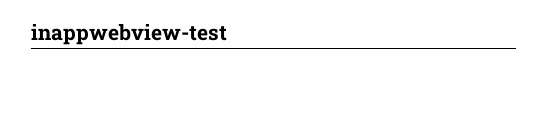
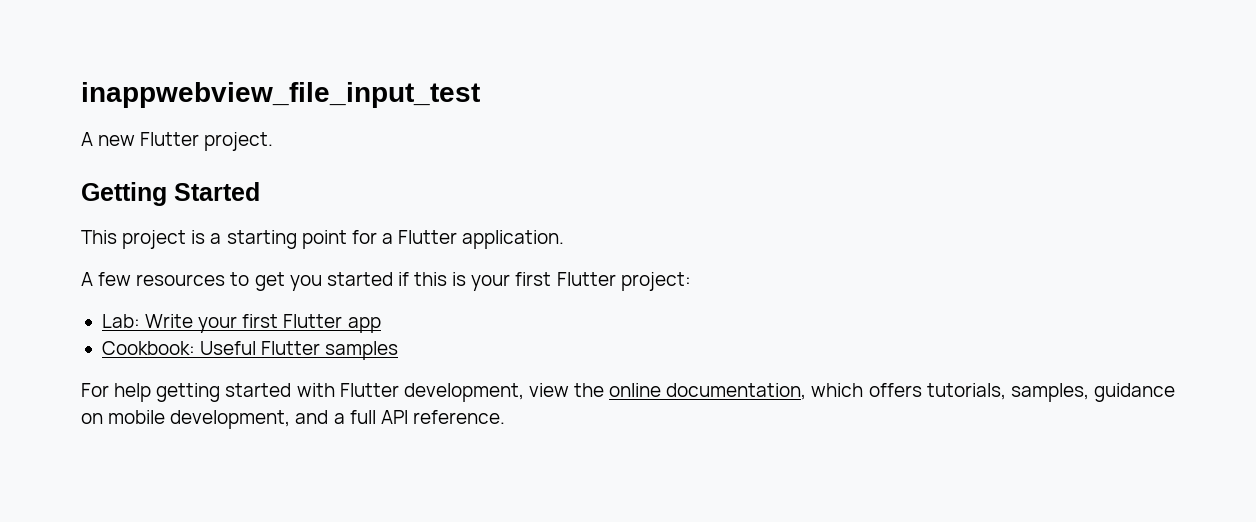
- inappwebview-test
+ inappwebview_file_input_test
+ A new Flutter project.
+ Getting Started
+ This project is a starting point for a Flutter application.
+ A few resources to get you started if this is your first Flutter project:
+ Lab: Write your first Flutter app
+ Cookbook: Useful Flutter samples
+ For help getting started with Flutter development, view the online documentation, which offers tutorials, samples, guidance on mobile development, and a full API reference.

